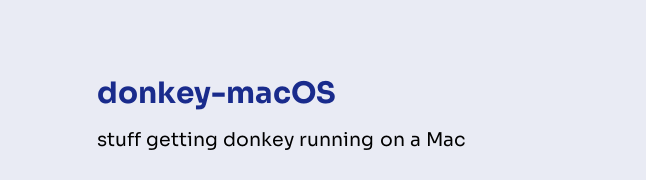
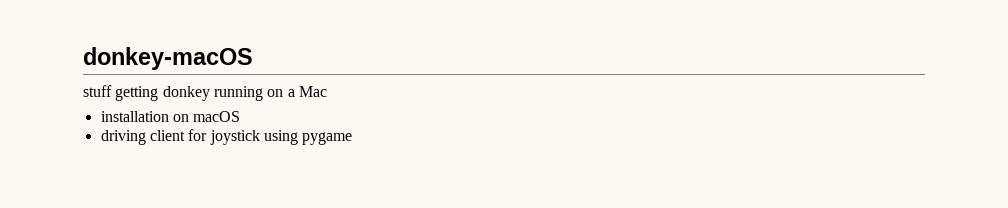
+ installation on macOS
+ driving client for joystick using pygame

